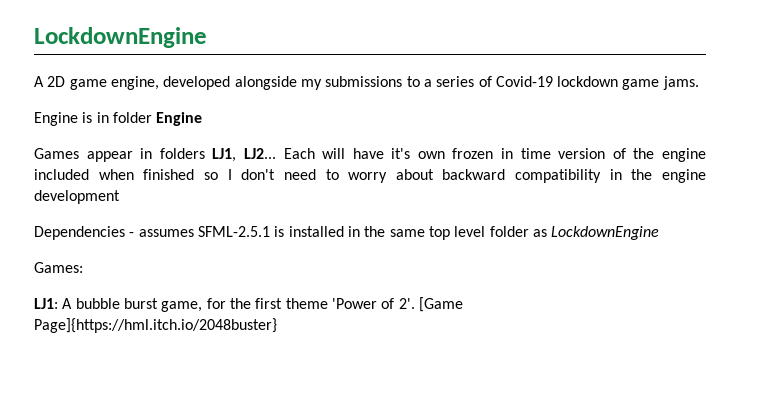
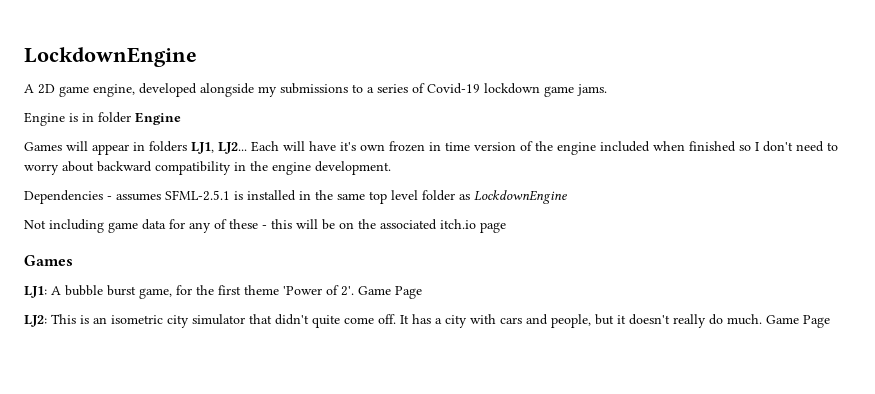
- Games appear in folders LJ1, LJ2...
+ Games will appear in folders LJ1, LJ2...
- Each will have it's own frozen in time version of the engine included when finished so I don't need to worry about backward compatibility in the engine development
+ Each will have it's own frozen in time version of the engine included when finished so I don't need to worry about backward compatibility in the engine development.
- Games:
+ Not including game data for any of these - this will be on the associated itch.io page
+ Games
- LJ1: A bubble burst game, for the first theme 'Power of 2'. [Game Page]{https://hml.itch.io/2048buster}
+ LJ1: A bubble burst game, for the first theme 'Power of 2'. Game Page
+ LJ2: This is an isometric city simulator that didn't quite come off. It has a city with cars and people, but it doesn't really do much. Game Page

